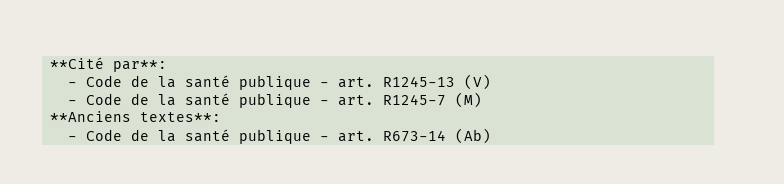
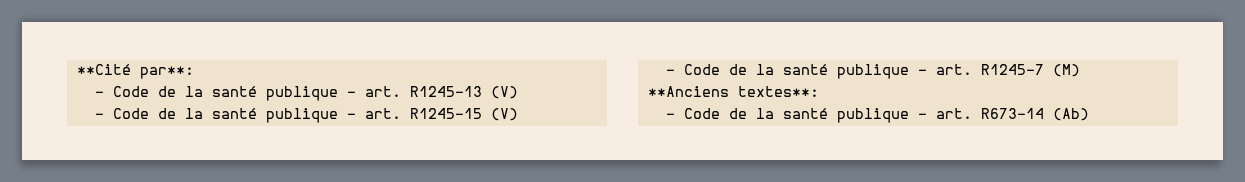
+ - Code de la santé publique - art. R1245-15 (V)

